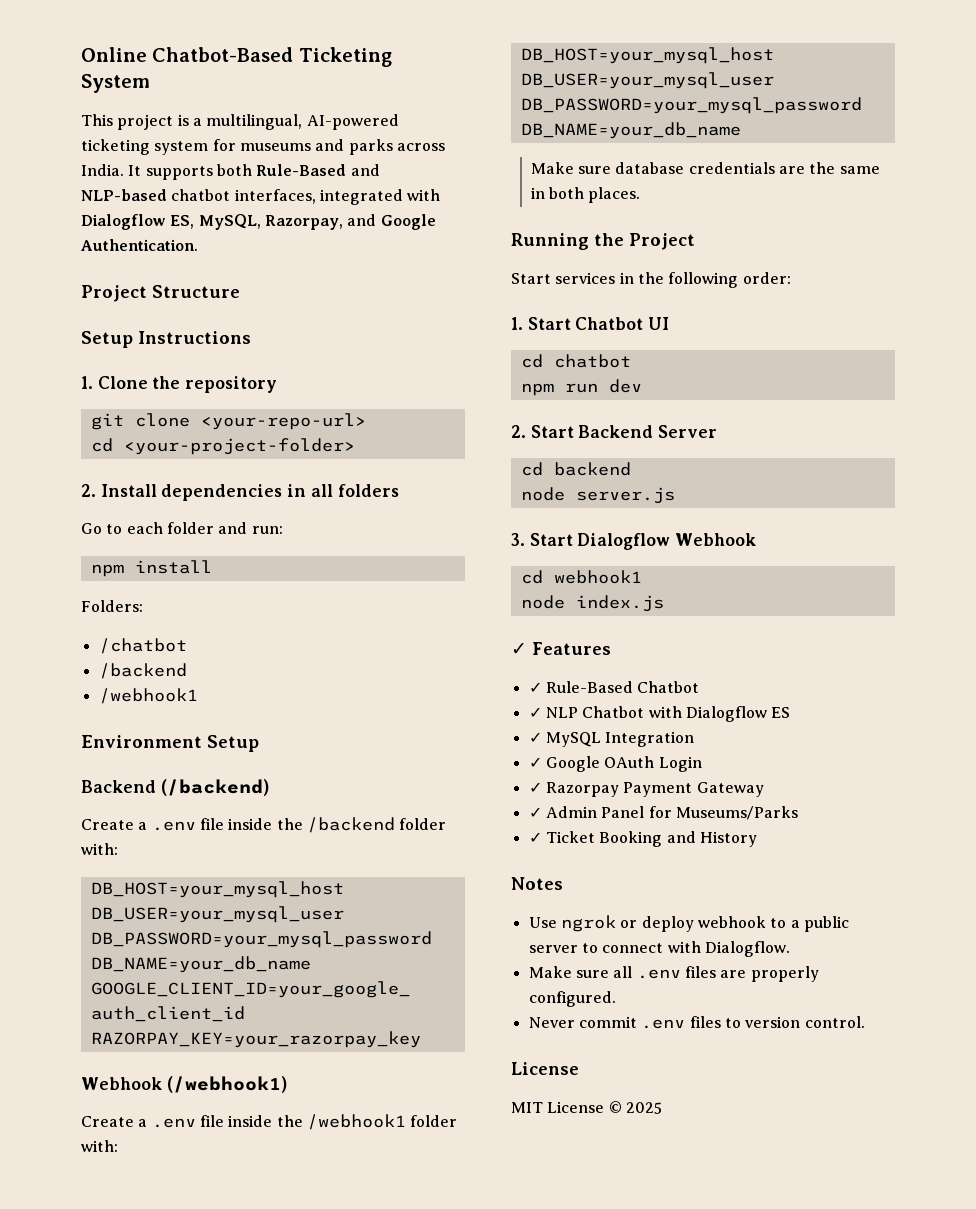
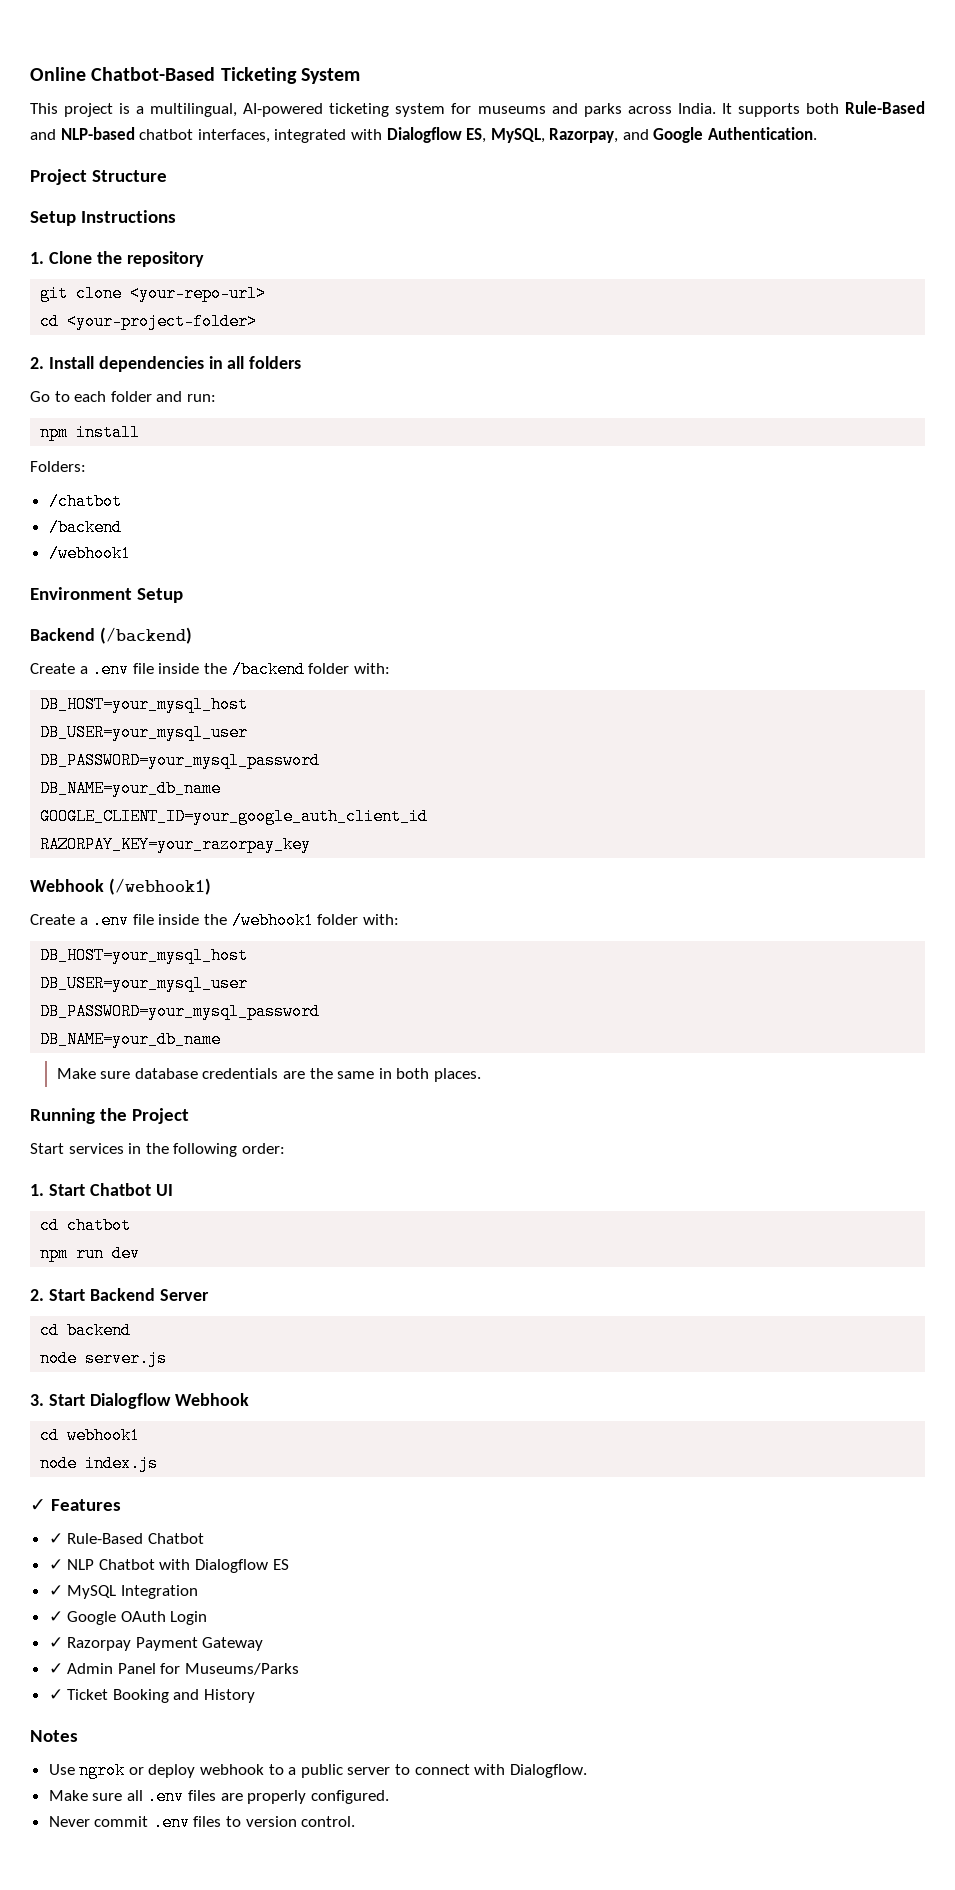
  Never commit .env files to version control.
- License
- MIT License © 2025

